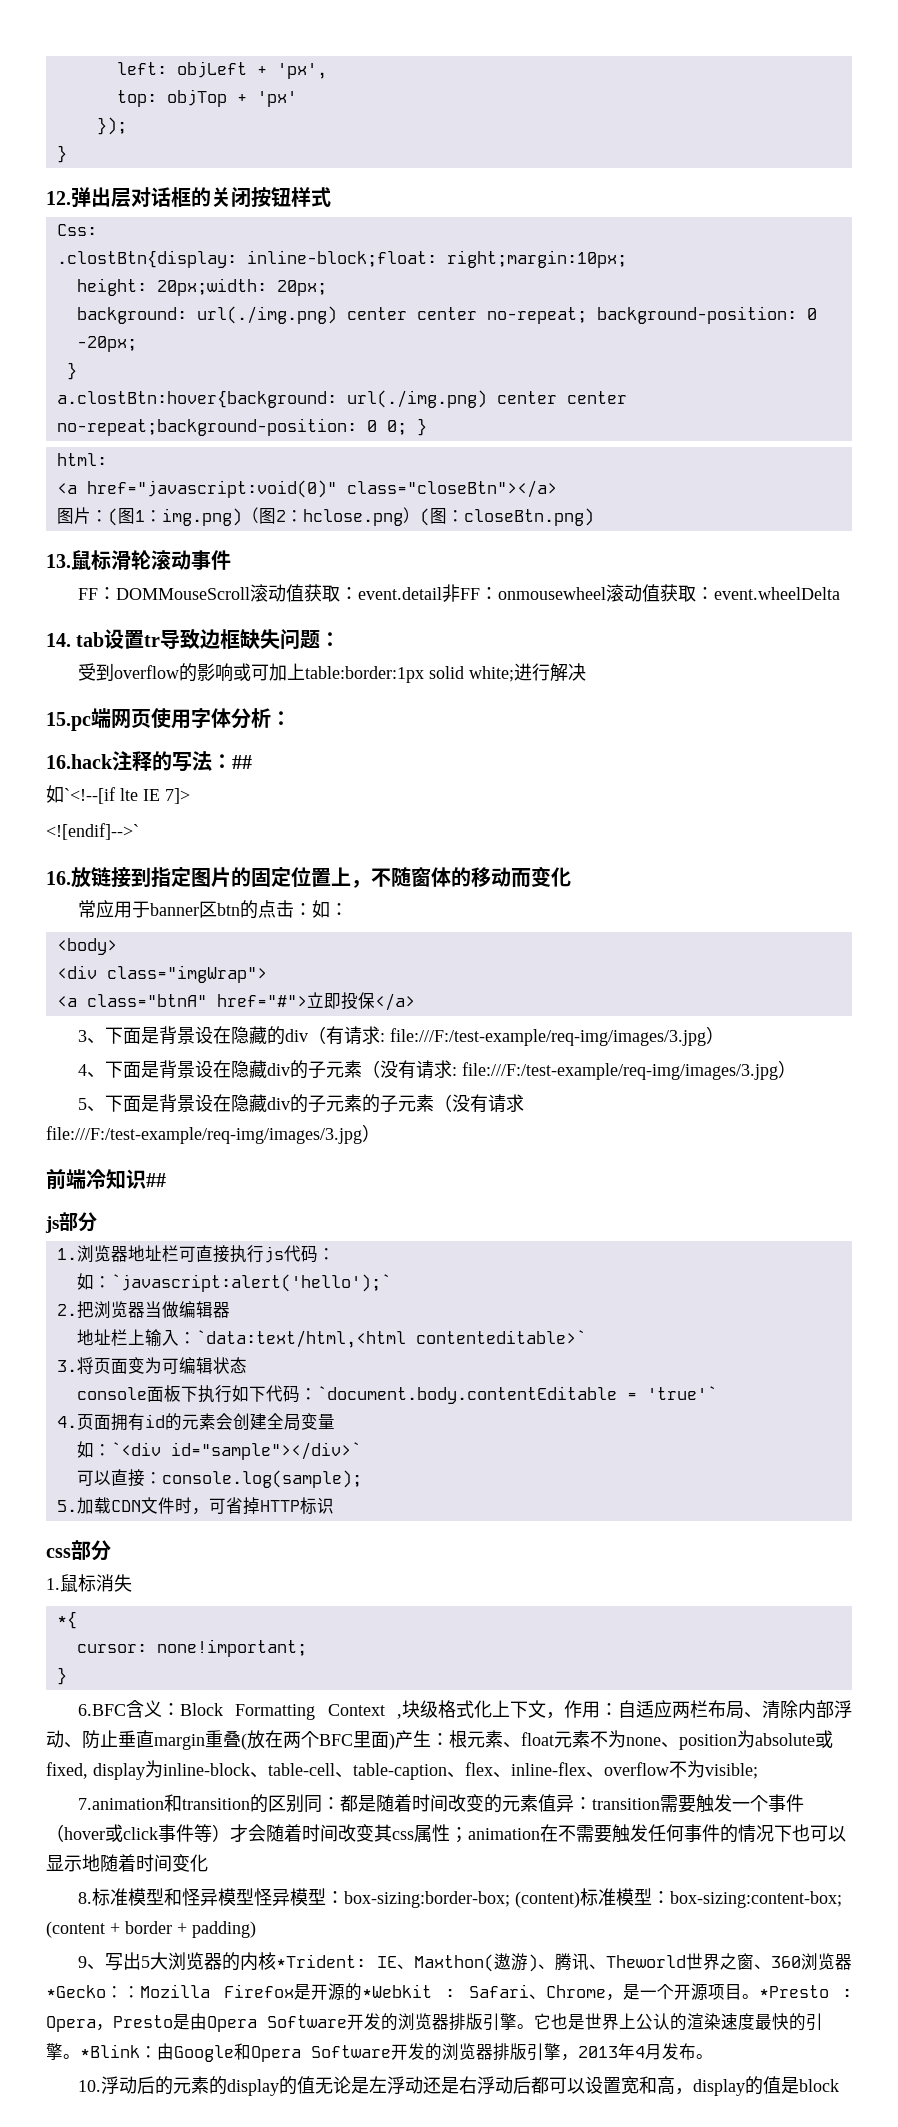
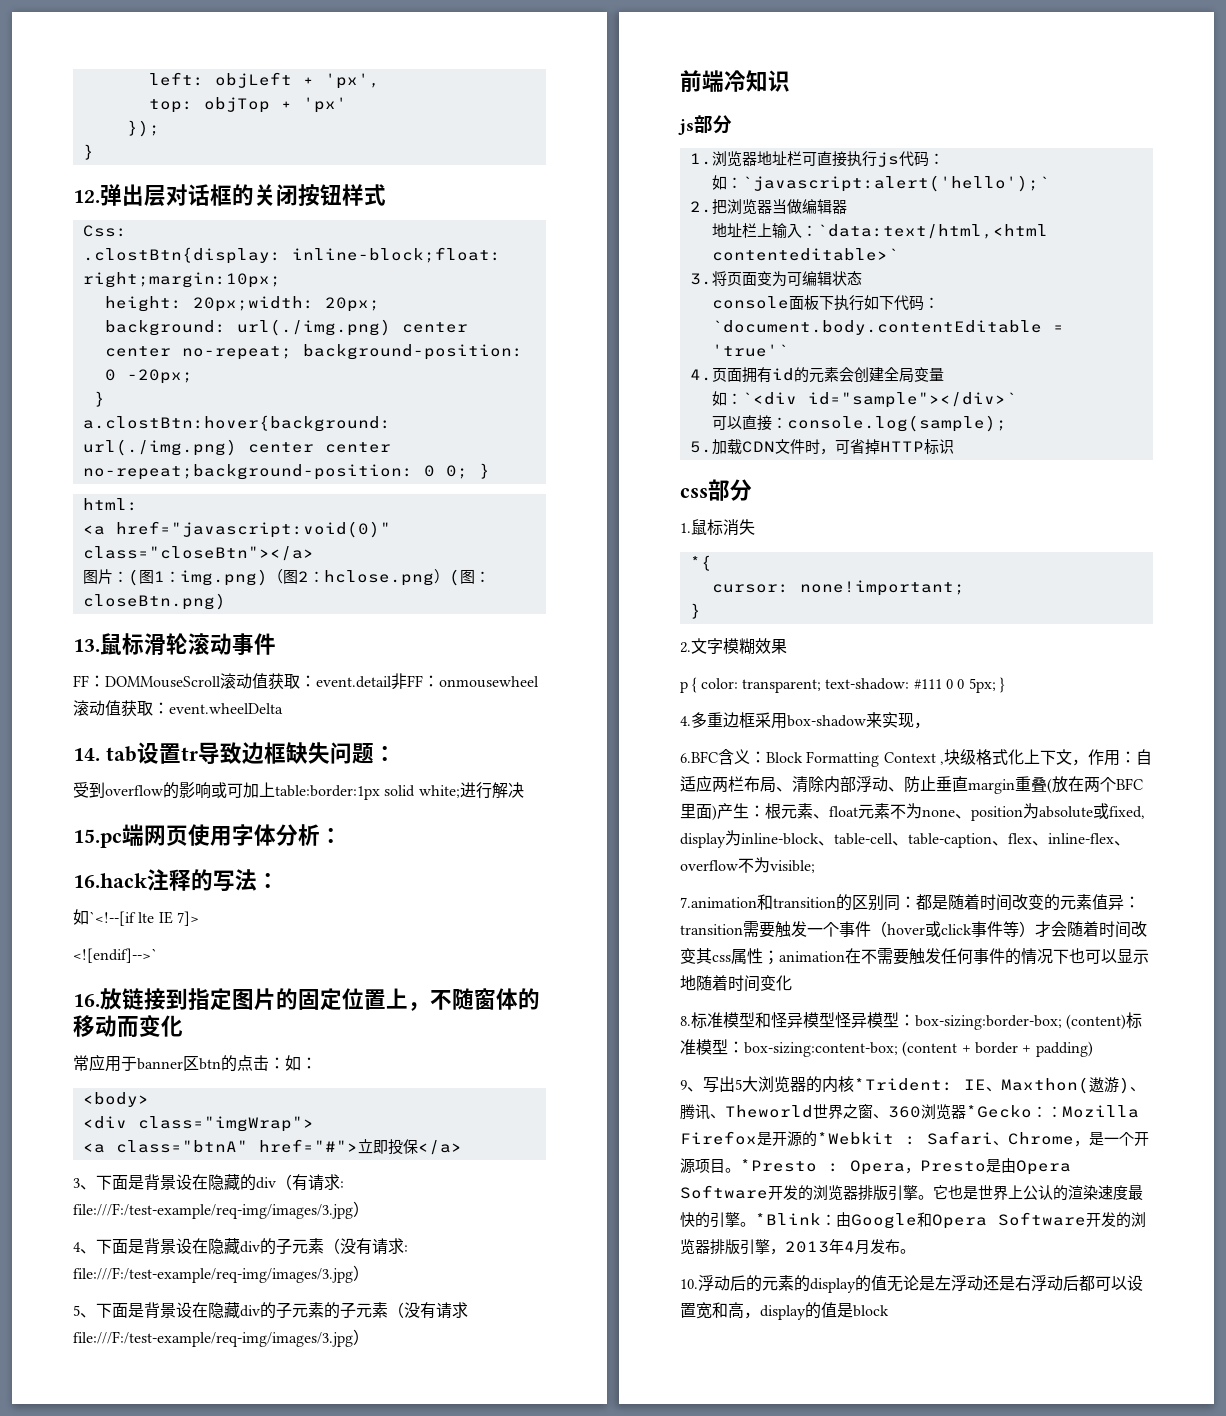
- 16.hack注释的写法：##
+ 16.hack注释的写法：
- 前端冷知识##
+ 前端冷知识
+ 2.文字模糊效果
+ p { color: transparent; text-shadow: #111 0 0 5px; }
+ 4.多重边框采用box-shadow来实现，

